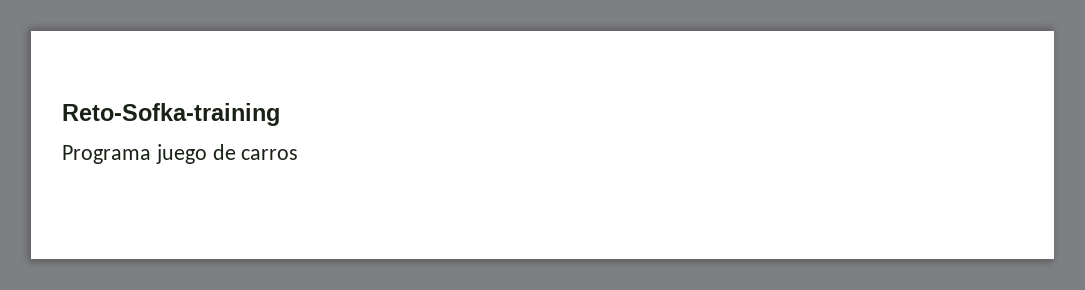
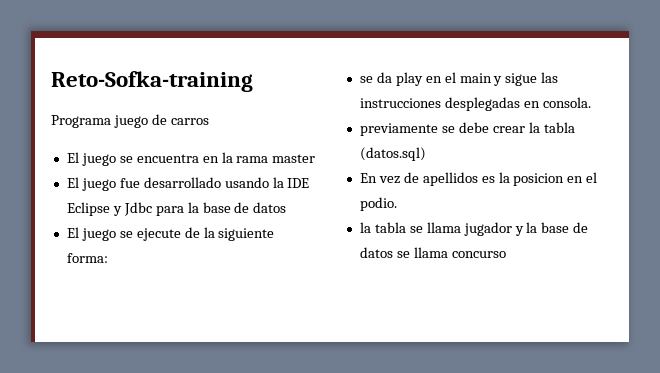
+ El juego se encuentra en la rama master
+ El juego fue desarrollado usando la IDE Eclipse y Jdbc para la base de datos
+ El juego se ejecute de la siguiente forma:
+ se da play en el main y sigue las instrucciones desplegadas en consola.
+ previamente se debe crear la tabla (datos.sql)
+ En vez de apellidos es la posicion en el podio.
+ la tabla se llama jugador y la base de datos se llama concurso

